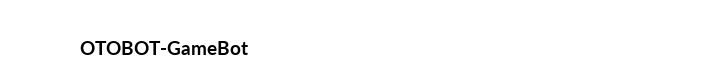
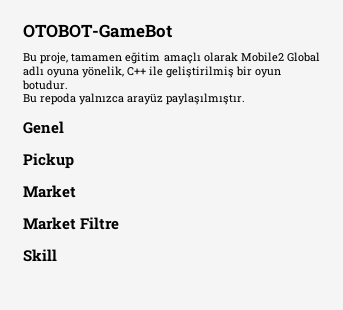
+ Bu proje, tamamen eğitim amaçlı olarak Mobile2 Global adlı oyuna yönelik, C++ ile geliştirilmiş bir oyun botudur.
+ Bu repoda yalnızca arayüz paylaşılmıştır.
+ Genel
+ Pickup
+ Market
+ Market Filtre
+ Skill

